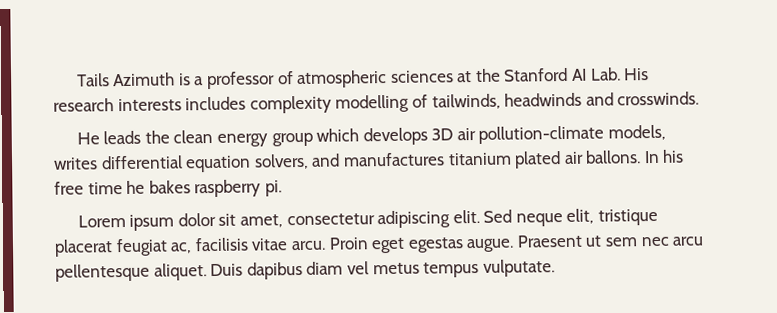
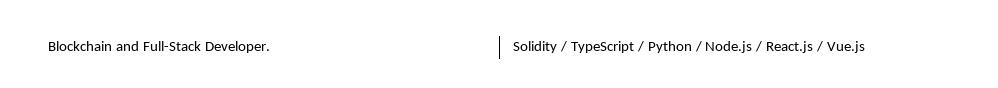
- Tails Azimuth is a professor of atmospheric sciences at the Stanford AI Lab. His research interests includes complexity modelling of tailwinds, headwinds and crosswinds.
- He leads the clean energy group which develops 3D air pollution-climate models, writes differential equation solvers, and manufactures titanium plated air ballons. In his free time he bakes raspberry pi.
- Lorem ipsum dolor sit amet, consectetur adipiscing elit. Sed neque elit, tristique placerat feugiat ac, facilisis vitae arcu. Proin eget egestas augue. Praesent ut sem nec arcu pellentesque aliquet. Duis dapibus diam vel metus tempus vulputate.
+ Blockchain and Full-Stack Developer.
+ Solidity / TypeScript / Python / Node.js / React.js / Vue.js

